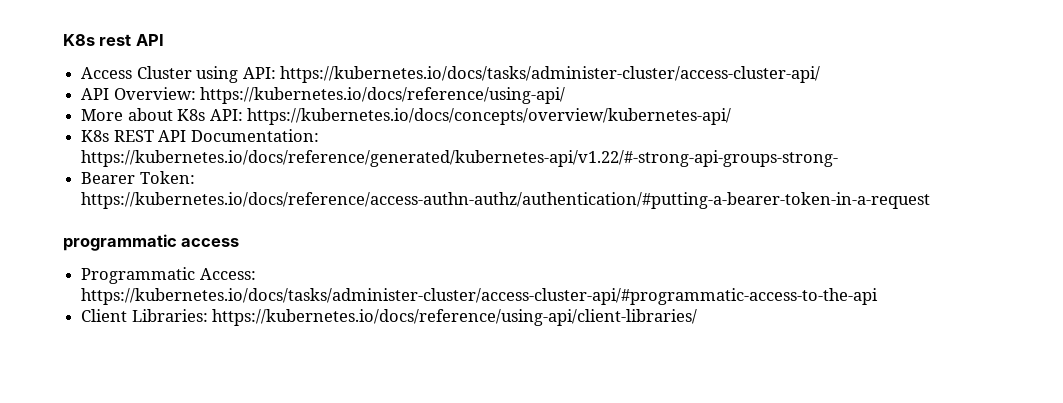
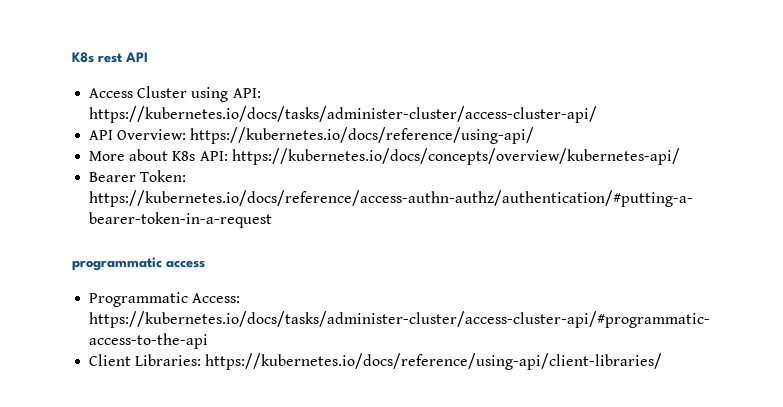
- K8s REST API Documentation: https://kubernetes.io/docs/reference/generated/kubernetes-api/v1.22/#-strong-api-groups-strong-

